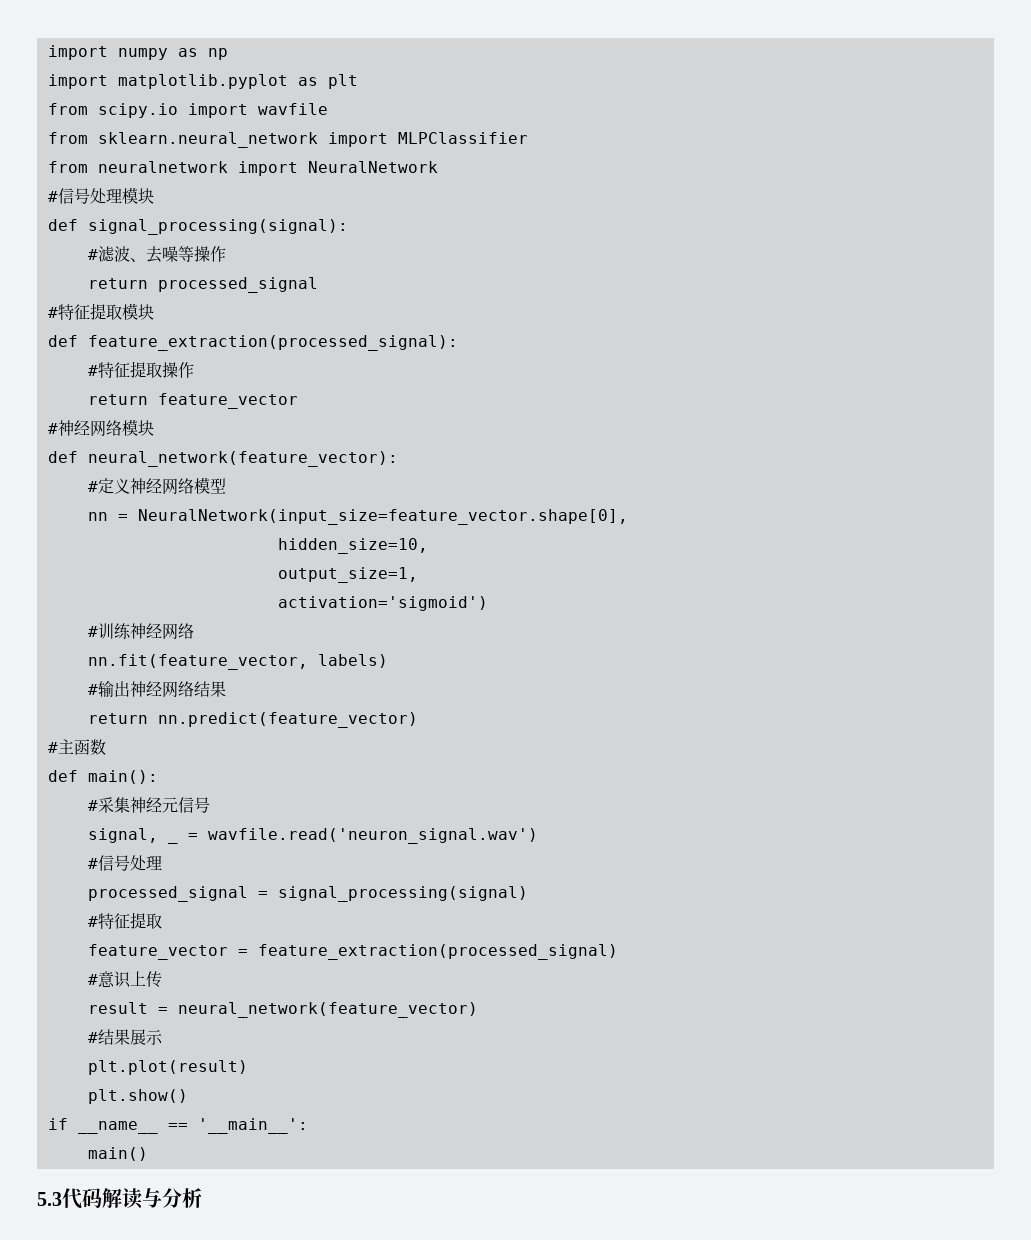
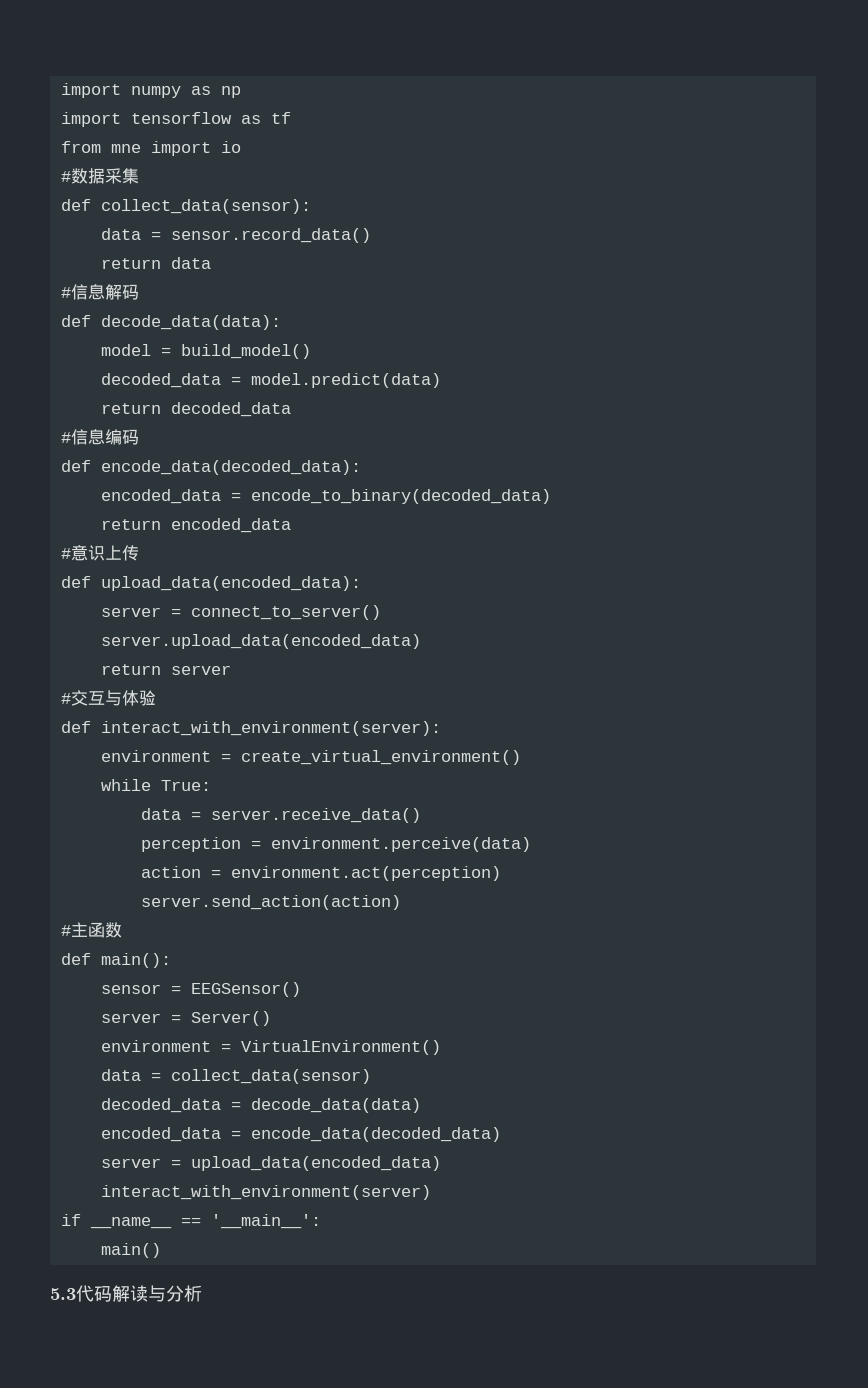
- import matplotlib.pyplot as plt
- from scipy.io import wavfile
- from sklearn.neural_network import MLPClassifier
- from neuralnetwork import NeuralNetwork
- #信号处理模块
- def signal_processing(signal):
- #滤波、去噪等操作
- return processed_signal
- #特征提取模块
- def feature_extraction(processed_signal):
- #特征提取操作
- return feature_vector
- #神经网络模块
- def neural_network(feature_vector):
- #定义神经网络模型
- nn = NeuralNetwork(input_size=feature_vector.shape[0],
- hidden_size=10,
- output_size=1,
- activation='sigmoid')
- #训练神经网络
- nn.fit(feature_vector, labels)
- #输出神经网络结果
- return nn.predict(feature_vector)
+ import tensorflow as tf
+ from mne import io
+ #数据采集
+ def collect_data(sensor):
+ data = sensor.record_data()
+ return data
+ #信息解码
+ def decode_data(data):
+ model = build_model()
+ decoded_data = model.predict(data)
+ return decoded_data
+ #信息编码
+ def encode_data(decoded_data):
+ encoded_data = encode_to_binary(decoded_data)
+ return encoded_data
+ #意识上传
+ def upload_data(encoded_data):
+ server = connect_to_server()
+ server.upload_data(encoded_data)
+ return server
+ #交互与体验
+ def interact_with_environment(server):
+ environment = create_virtual_environment()
+ while True:
+ data = server.receive_data()
+ perception = environment.perceive(data)
+ action = environment.act(perception)
+ server.send_action(action)
- #采集神经元信号
- signal, _ = wavfile.read('neuron_signal.wav')
- #信号处理
- processed_signal = signal_processing(signal)
- #特征提取
- feature_vector = feature_extraction(processed_signal)
- #意识上传
- result = neural_network(feature_vector)
- #结果展示
- plt.plot(result)
- plt.show()
+ sensor = EEGSensor()
+ server = Server()
+ environment = VirtualEnvironment()
+ data = collect_data(sensor)
+ decoded_data = decode_data(data)
+ encoded_data = encode_data(decoded_data)
+ server = upload_data(encoded_data)
+ interact_with_environment(server)

